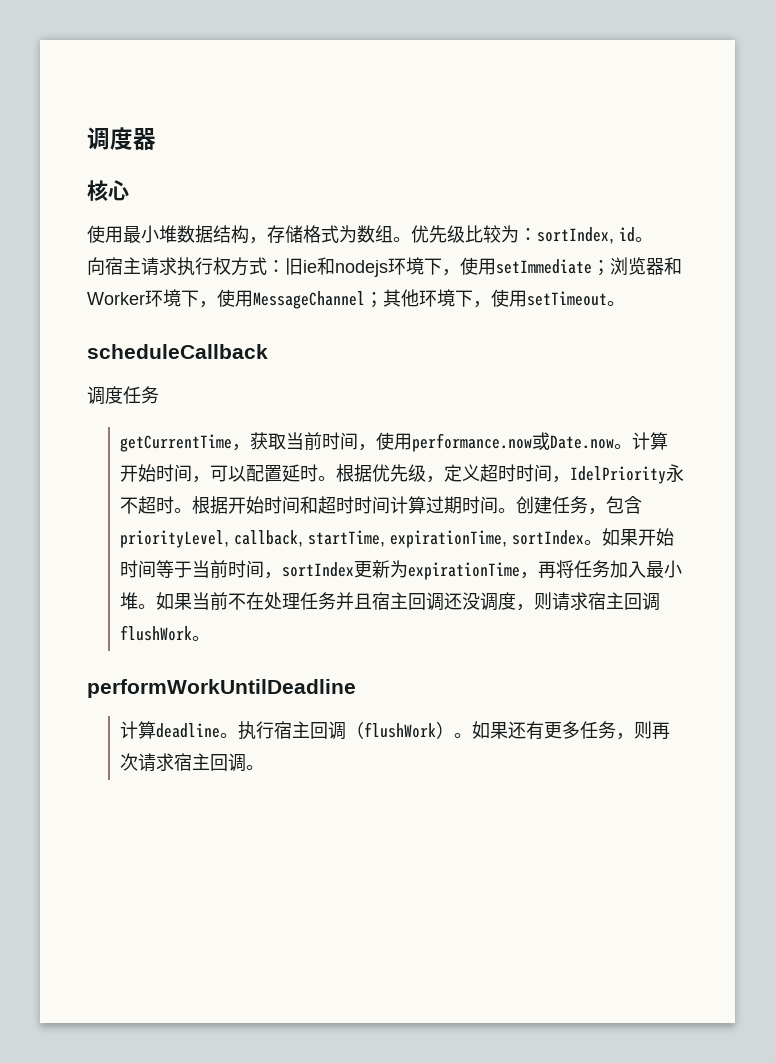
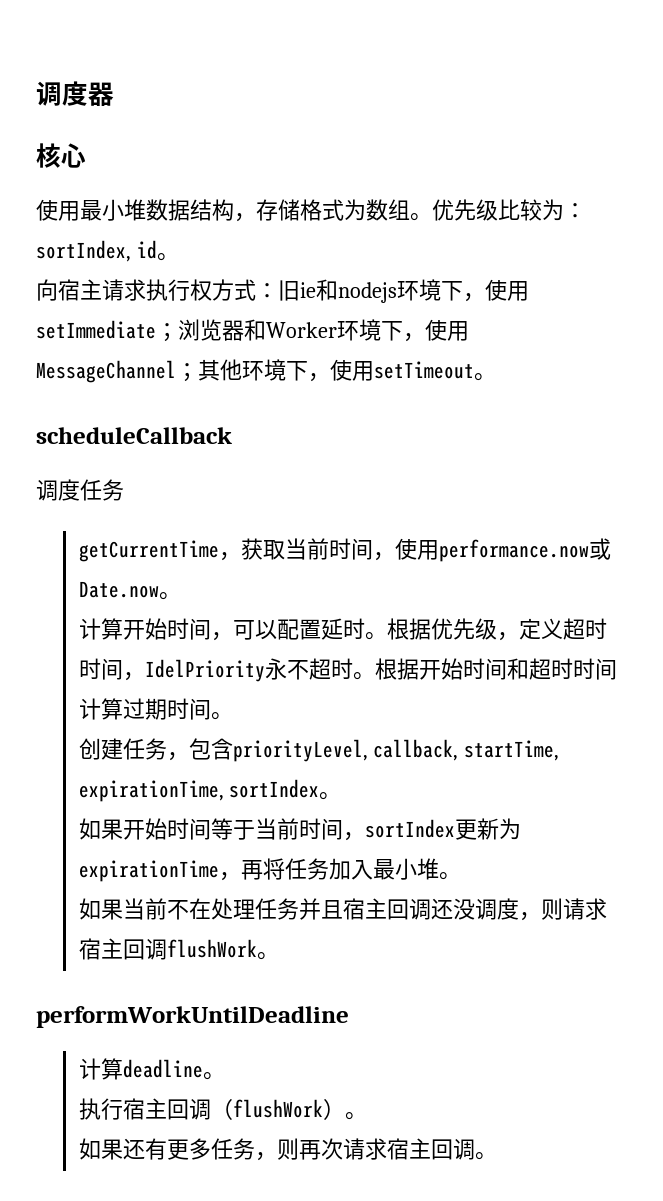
- getCurrentTime，获取当前时间，使用performance.now或Date.now。计算开始时间，可以配置延时。
+ getCurrentTime，获取当前时间，使用performance.now或Date.now。
+ 计算开始时间，可以配置延时。
- 根据开始时间和超时时间计算过期时间。创建任务，包含priorityLevel, callback, startTime, expirationTime, sortIndex。如果开始时间等于当前时间，sortIndex更新为expirationTime，再将任务加入最小堆。如果当前不在处理任务并且宿主回调还没调度，则请求宿主回调flushWork。
+ 根据开始时间和超时时间计算过期时间。
+ 创建任务，包含priorityLevel, callback, startTime, expirationTime, sortIndex。
+ 如果开始时间等于当前时间，sortIndex更新为expirationTime，再将任务加入最小堆。
+ 如果当前不在处理任务并且宿主回调还没调度，则请求宿主回调flushWork。
- 计算deadline。执行宿主回调（flushWork）。如果还有更多任务，则再次请求宿主回调。
+ 计算deadline。
+ 执行宿主回调（flushWork）。
+ 如果还有更多任务，则再次请求宿主回调。

